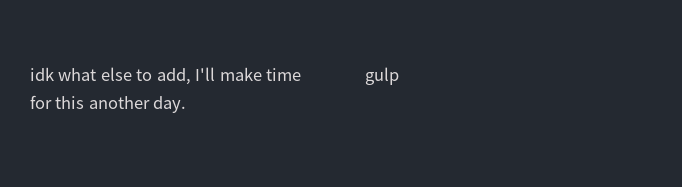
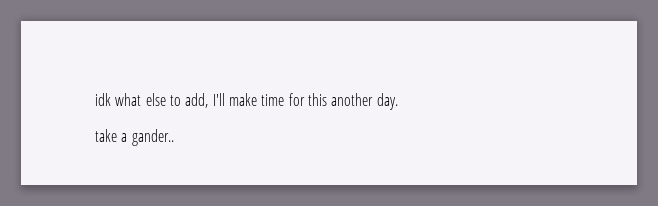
- gulp
+ take a gander..

